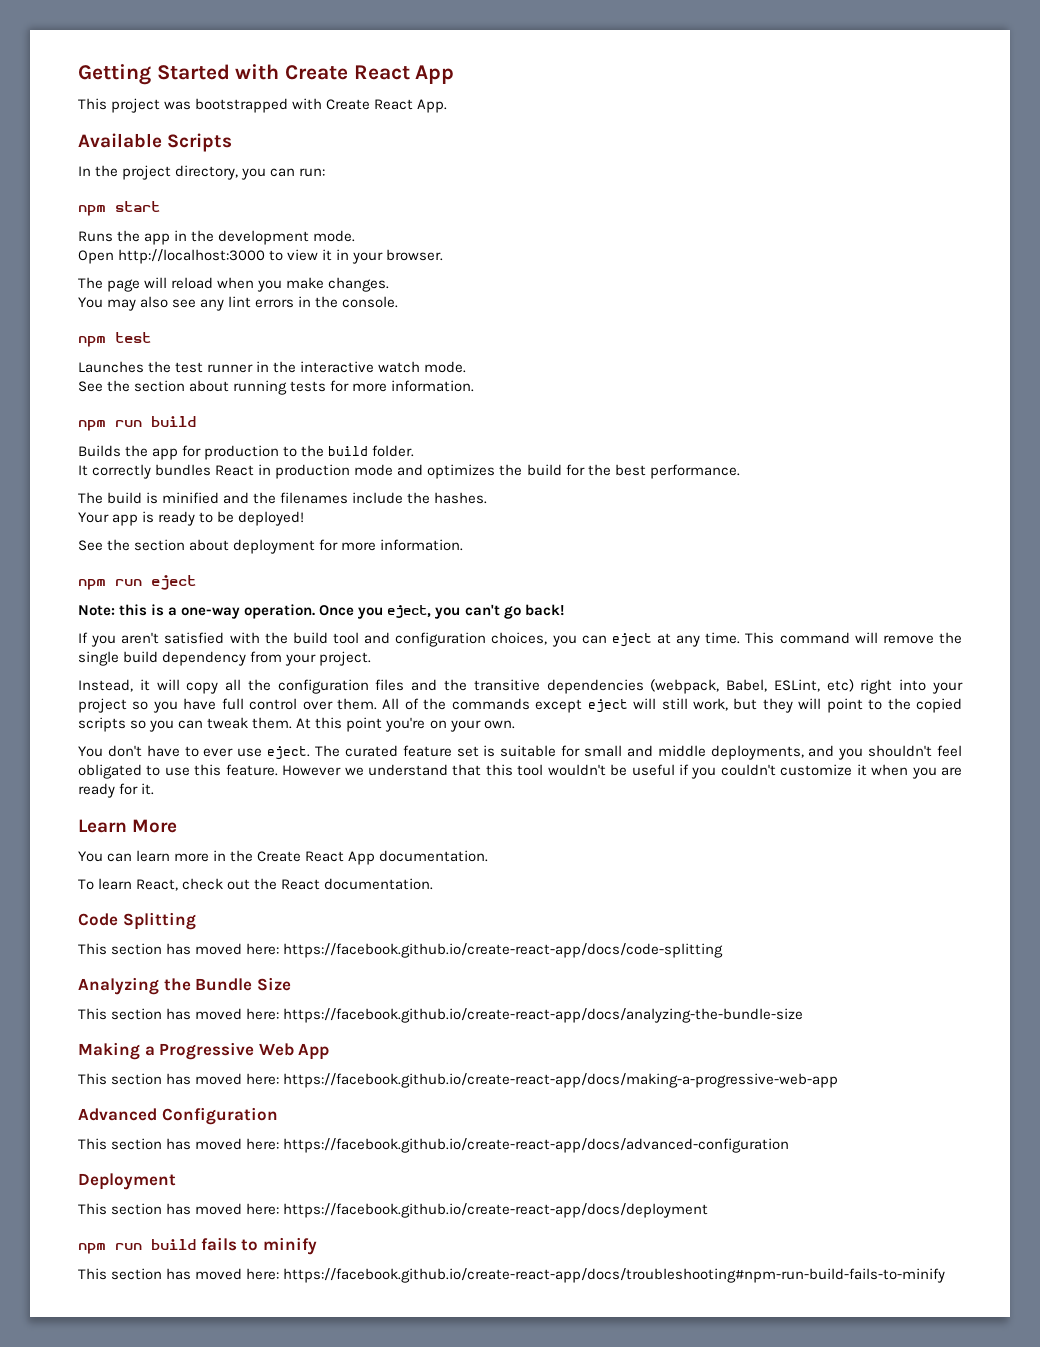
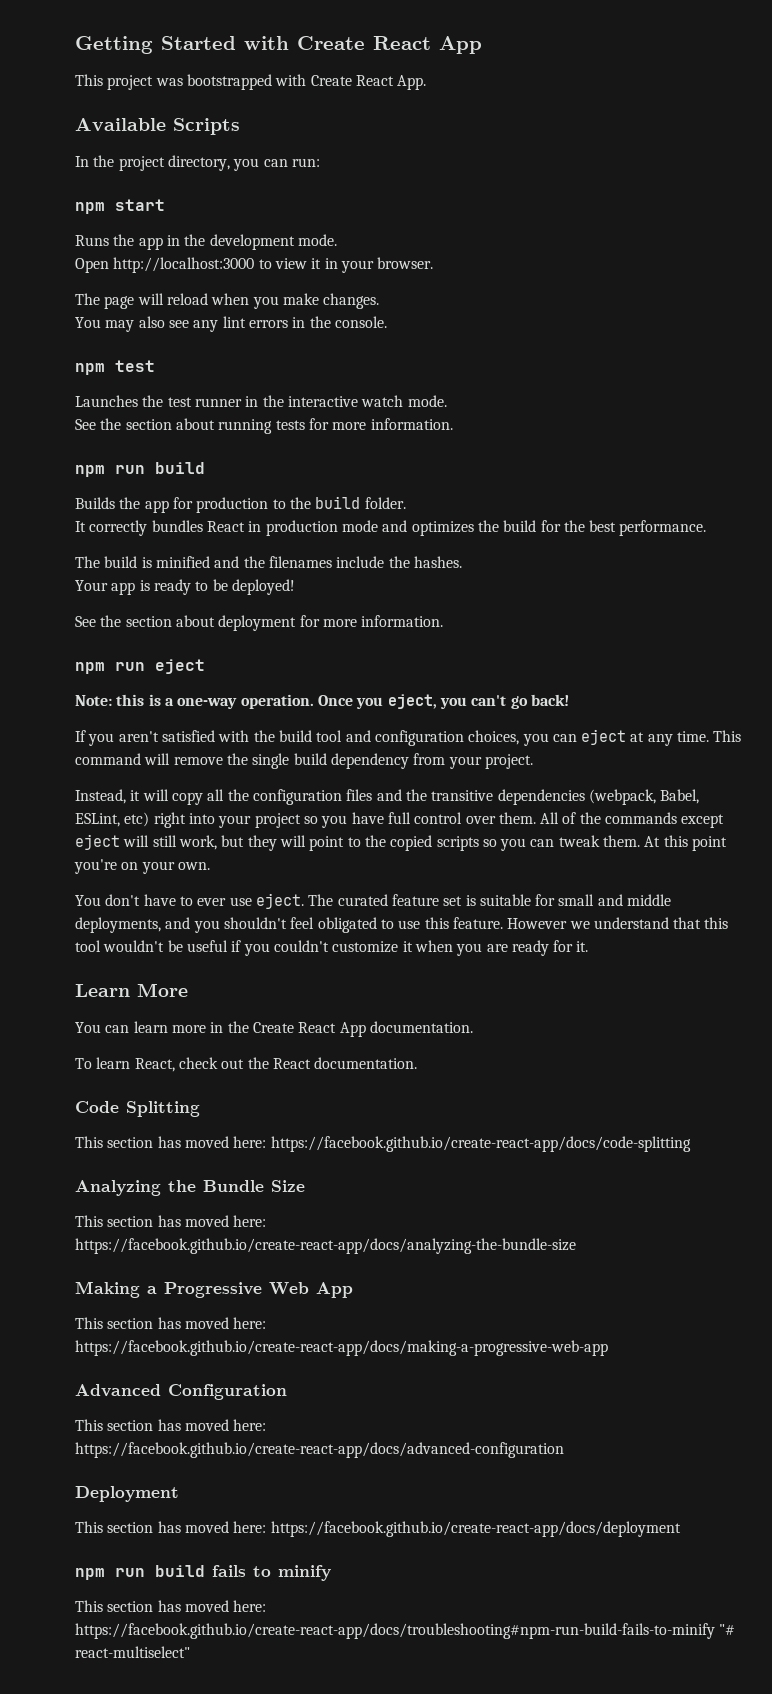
- This section has moved here: https://facebook.github.io/create-react-app/docs/troubleshooting#npm-run-build-fails-to-minify
+ This section has moved here: https://facebook.github.io/create-react-app/docs/troubleshooting#npm-run-build-fails-to-minify "# react-multiselect"

